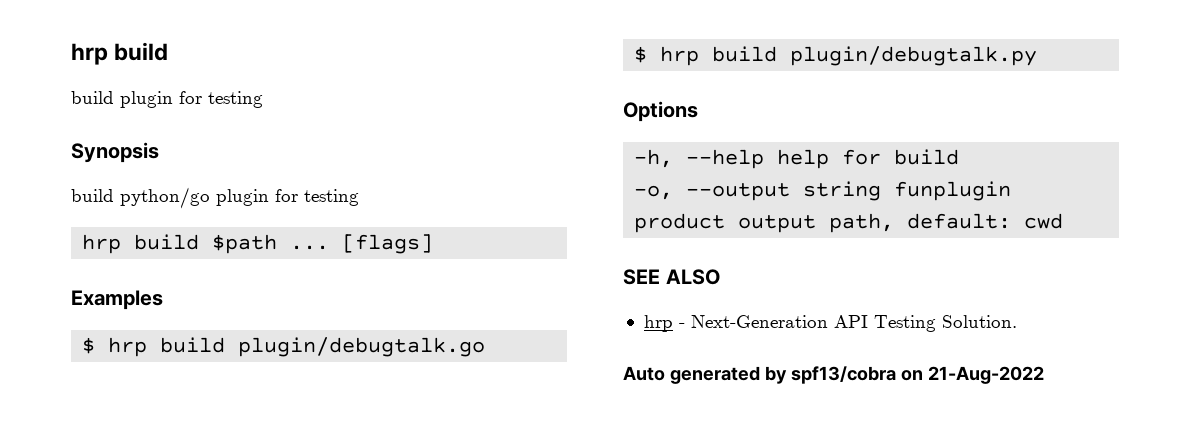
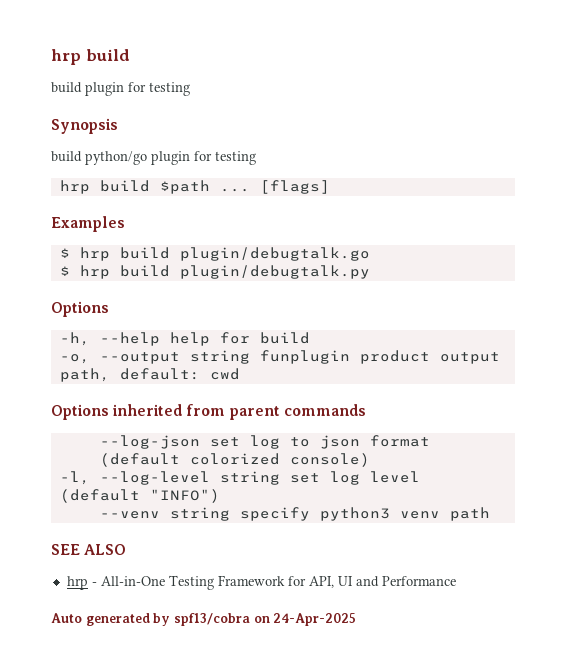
+ Options inherited from parent commands
+ --log-json set log to json format (default colorized console)
+ -l, --log-level string set log level (default "INFO")
+ --venv string specify python3 venv path
  SEE ALSO
- hrp - Next-Generation API Testing Solution.
+ hrp - All-in-One Testing Framework for API, UI and Performance
- Auto generated by spf13/cobra on 21-Aug-2022
+ Auto generated by spf13/cobra on 24-Apr-2025

